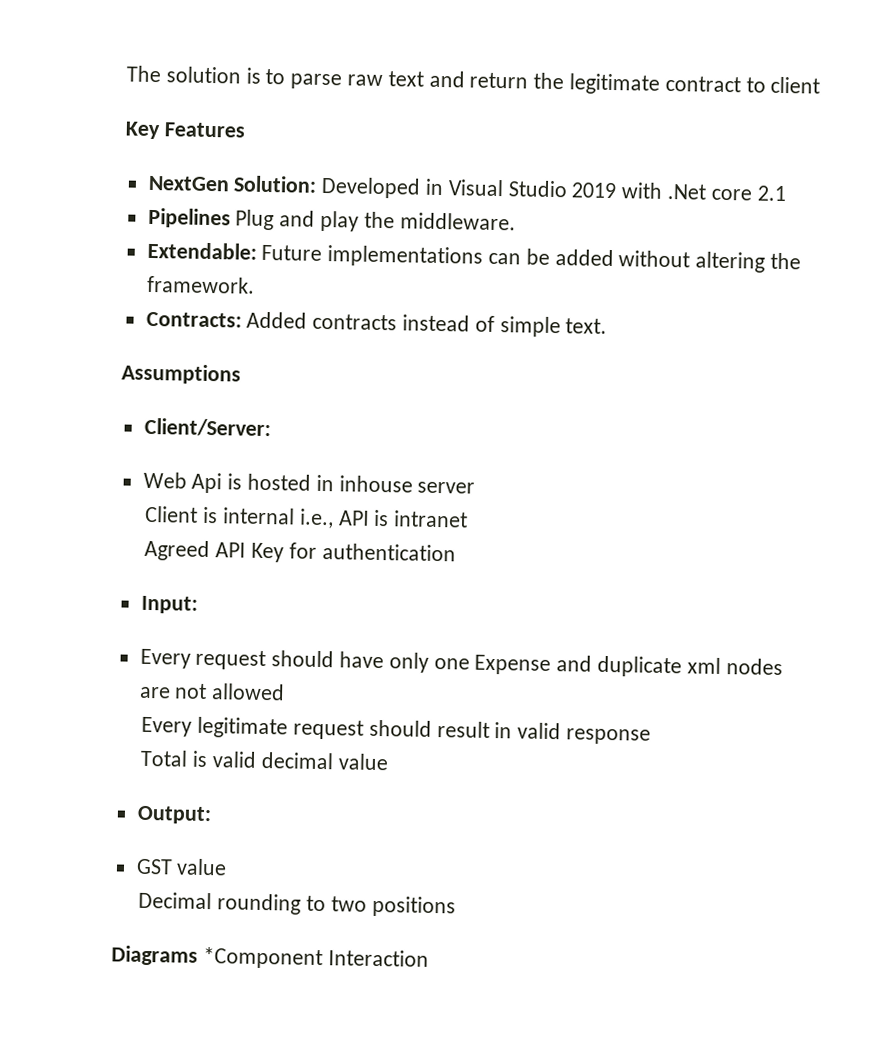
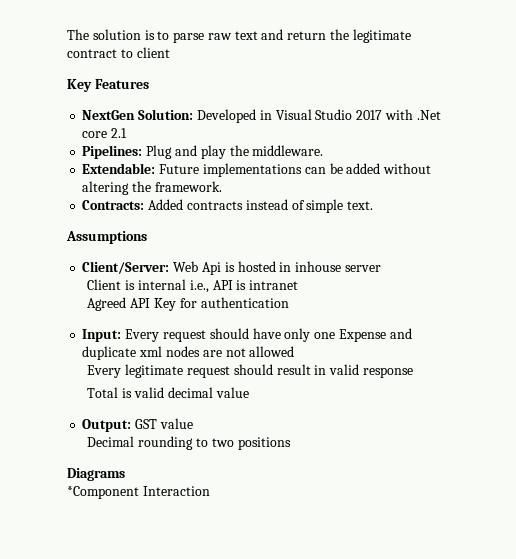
- NextGen Solution: Developed in Visual Studio 2019 with .Net core 2.1
+ NextGen Solution: Developed in Visual Studio 2017 with .Net core 2.1
- Pipelines Plug and play the middleware.
+ Pipelines: Plug and play the middleware.
- Client/Server:
- Web Api is hosted in inhouse server
+ Client/Server: Web Api is hosted in inhouse server
- Input:
- Every request should have only one Expense and duplicate xml nodes are not allowed
+ Input: Every request should have only one Expense and duplicate xml nodes are not allowed
- Output:
- GST value
+ Output: GST value
- Diagrams *Component Interaction
+ Diagrams
+ *Component Interaction

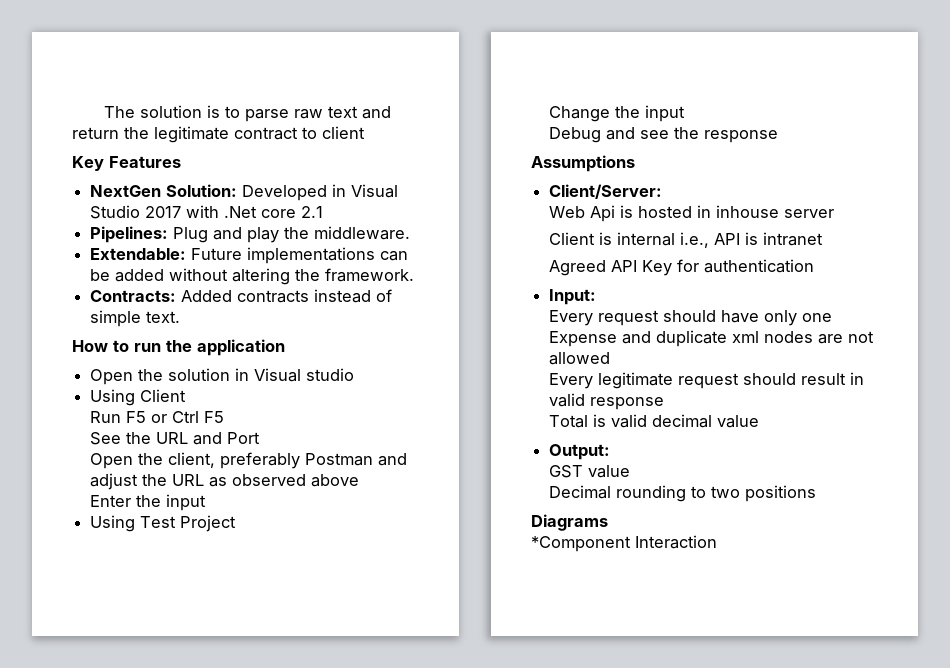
+ How to run the application
+ Open the solution in Visual studio
+ Using Client
+ Run F5 or Ctrl F5
+ See the URL and Port
+ Open the client, preferably Postman and adjust the URL as observed above
+ Enter the input
+ Using Test Project
+ Change the input
+ Debug and see the response
- Client/Server: Web Api is hosted in inhouse server
+ Client/Server:
+ Web Api is hosted in inhouse server
- Input: Every request should have only one Expense and duplicate xml nodes are not allowed
+ Input:
+ Every request should have only one Expense and duplicate xml nodes are not allowed
- Output: GST value
+ Output:
+ GST value

